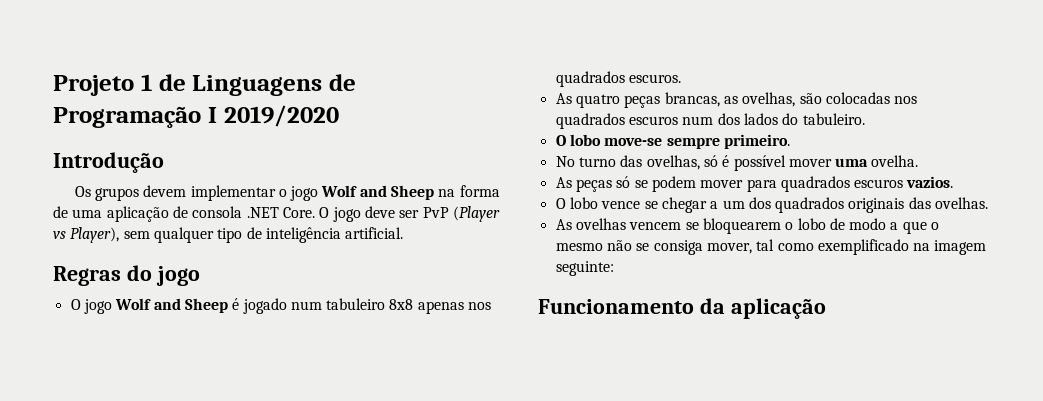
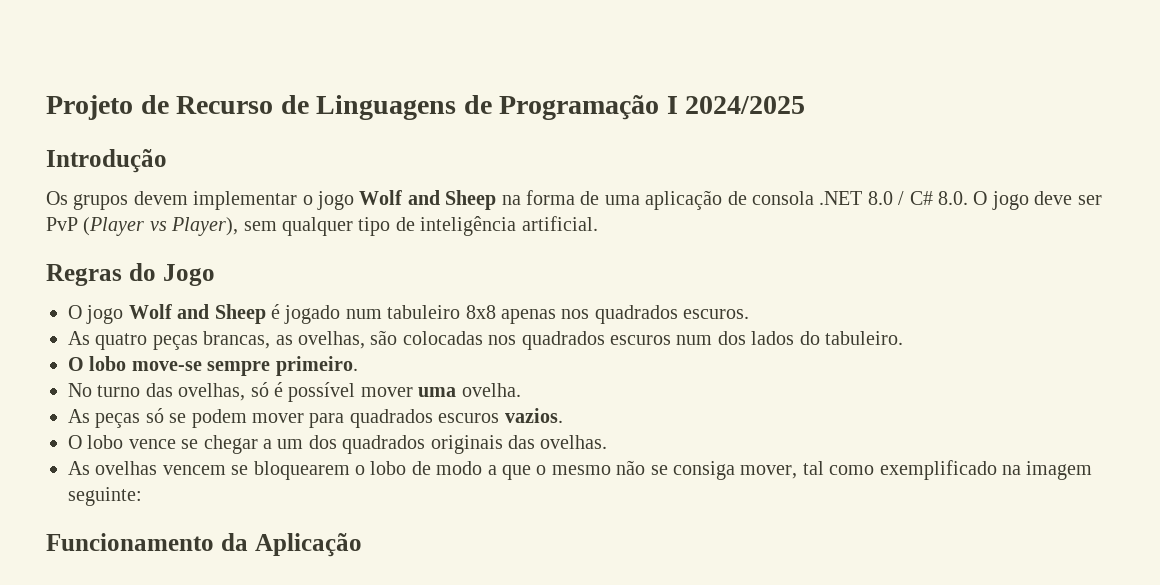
- Projeto 1 de Linguagens de Programação I 2019/2020
+ Projeto de Recurso de Linguagens de Programação I 2024/2025
- Os grupos devem implementar o jogo Wolf and Sheep na forma de uma aplicação de consola .NET Core. O jogo deve ser PvP (Player vs Player), sem qualquer tipo de inteligência artificial.
+ Os grupos devem implementar o jogo Wolf and Sheep na forma de uma aplicação de consola .NET 8.0 / C# 8.0. O jogo deve ser PvP (Player vs Player), sem qualquer tipo de inteligência artificial.
- Regras do jogo
+ Regras do Jogo
- Funcionamento da aplicação
+ Funcionamento da Aplicação

